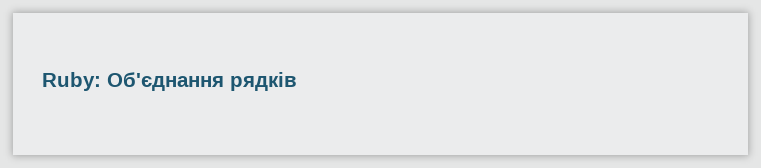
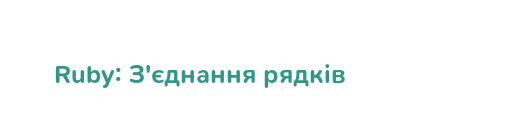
- Ruby: Об'єднання рядків
+ Ruby: З'єднання рядків

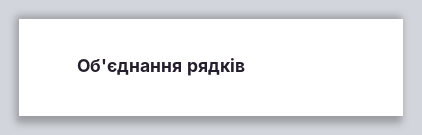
- Ruby: З'єднання рядків
+ Об'єднання рядків

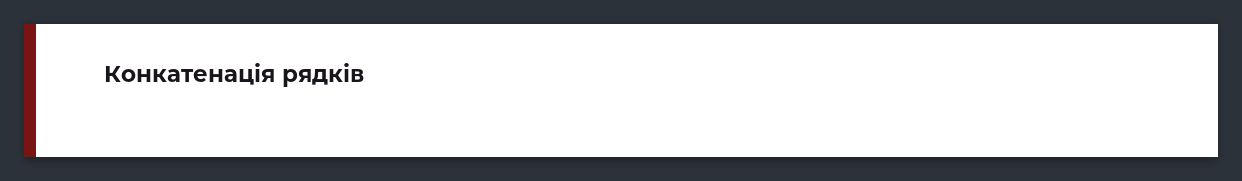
- Об'єднання рядків
+ Конкатенація рядків

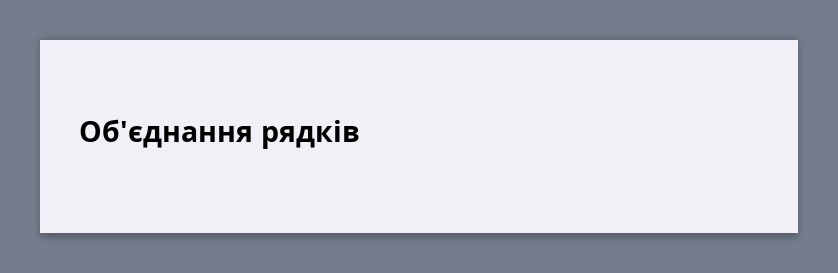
- Конкатенація рядків
+ Об'єднання рядків

